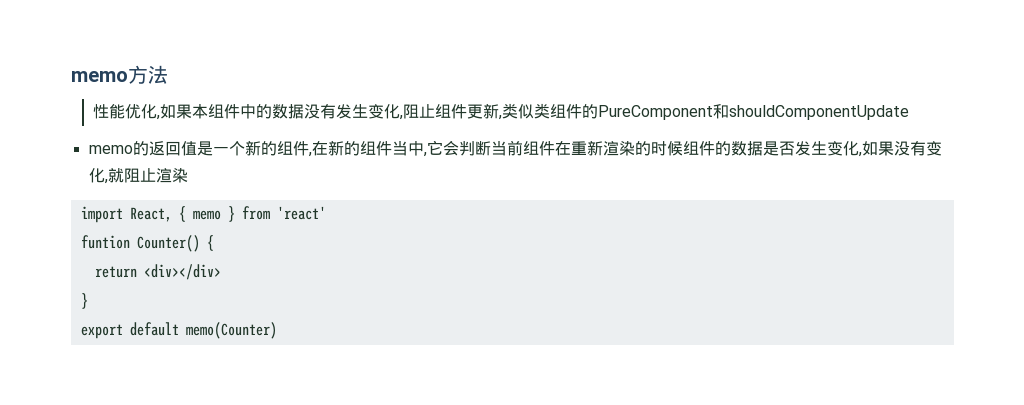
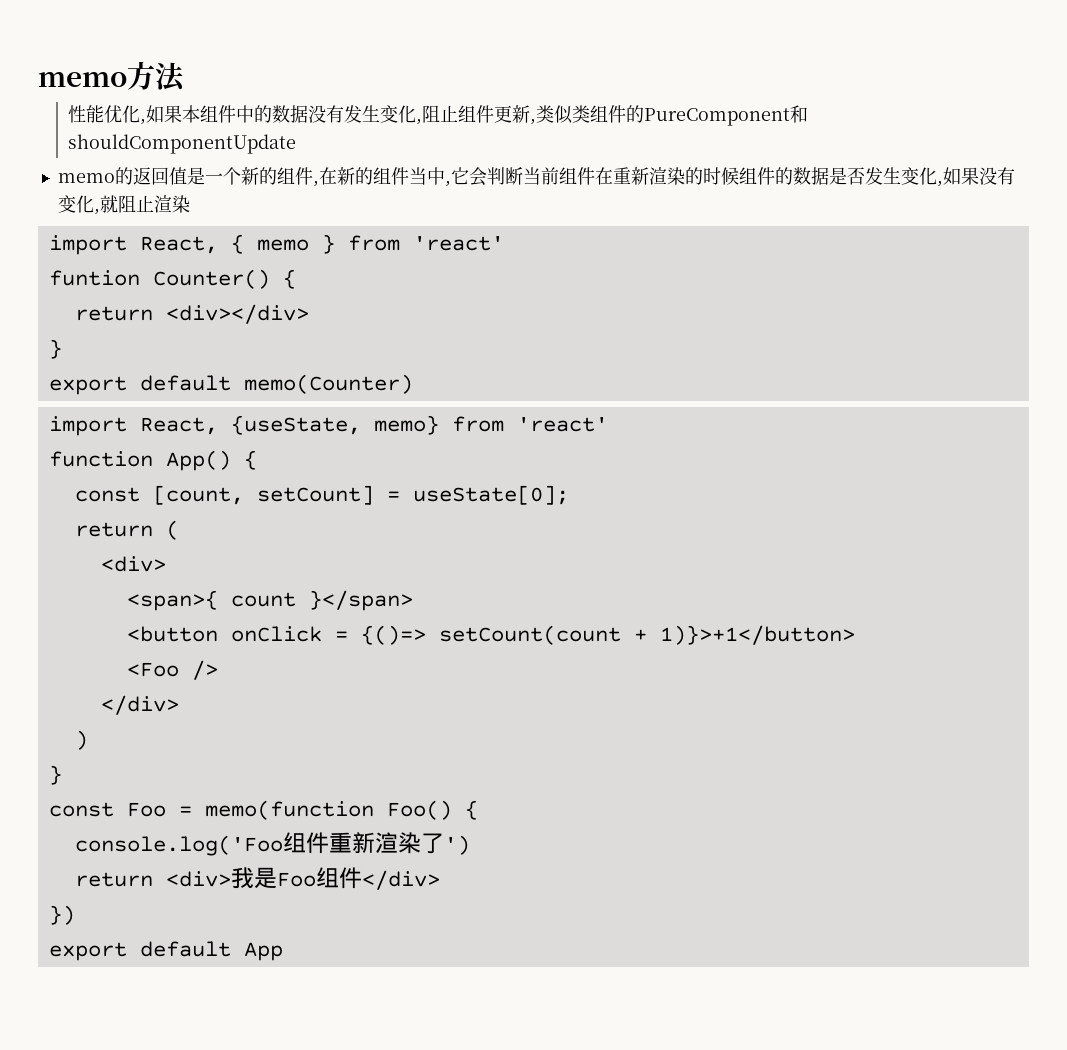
+ import React, {useState, memo} from 'react'
+ function App() {
+ const [count, setCount] = useState[0];
+ return (
+ <div>
+ <span>{ count }</span>
+ <button onClick = {()=> setCount(count + 1)}>+1</button>
+ <Foo />
+ </div>
+ )
+ }
+ const Foo = memo(function Foo() {
+ console.log('Foo组件重新渲染了')
+ return <div>我是Foo组件</div>
+ })
+ export default App

